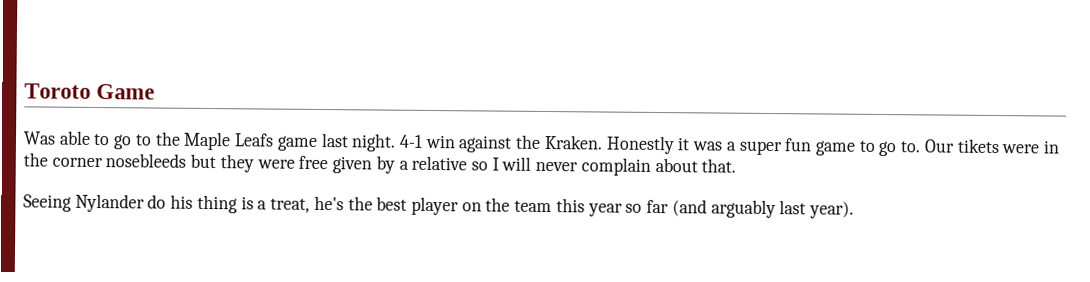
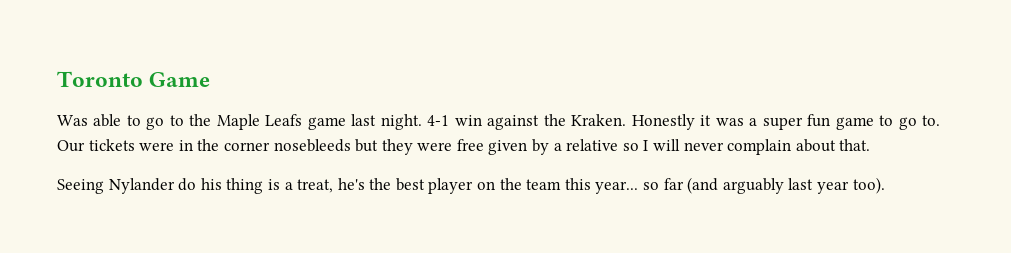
- Toroto Game
+ Toronto Game
- Our tikets were in the corner nosebleeds but they were free given by a relative so I will never complain about that.
+ Our tickets were in the corner nosebleeds but they were free given by a relative so I will never complain about that.
- Seeing Nylander do his thing is a treat, he's the best player on the team this year so far (and arguably last year).
+ Seeing Nylander do his thing is a treat, he's the best player on the team this year... so far (and arguably last year too).

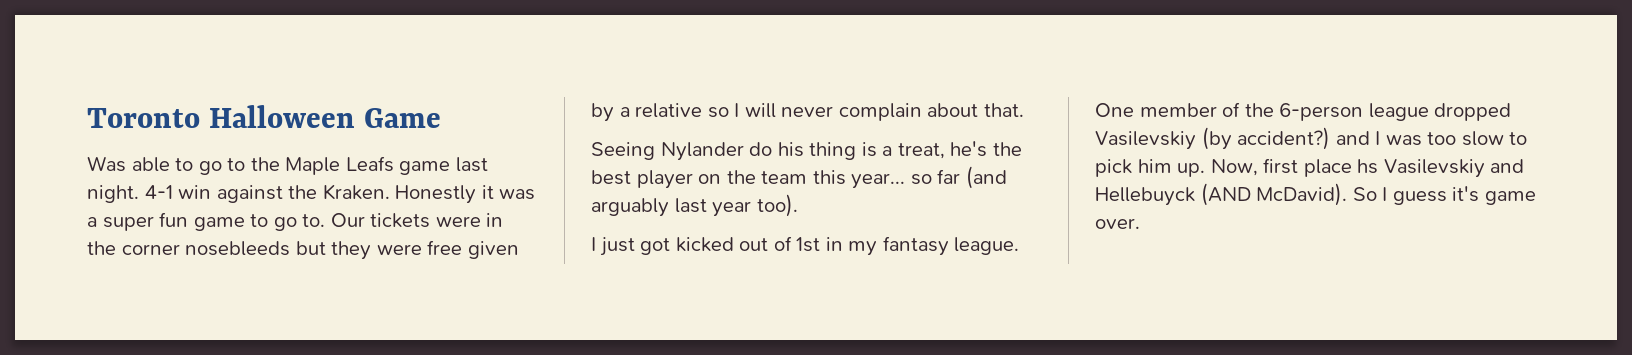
- Toronto Game
+ Toronto Halloween Game
+ I just got kicked out of 1st in my fantasy league. One member of the 6-person league dropped Vasilevskiy (by accident?) and I was too slow to pick him up. Now, first place hs Vasilevskiy and Hellebuyck (AND McDavid). So I guess it's game over.

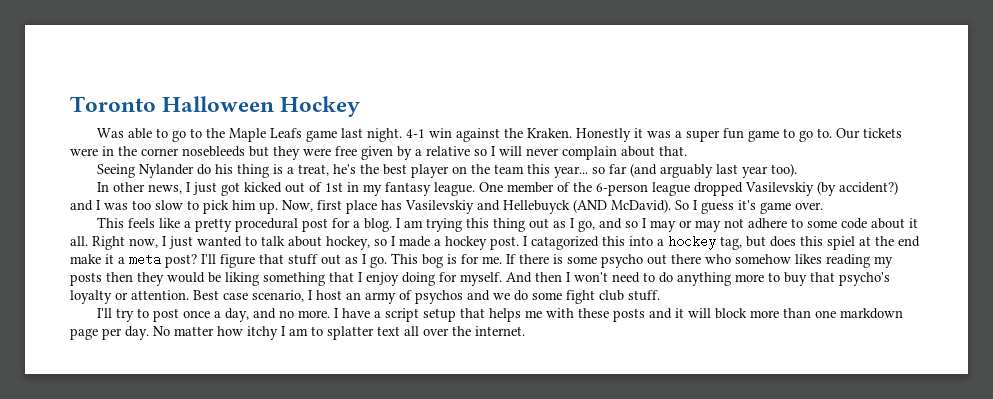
- Toronto Halloween Game
+ Toronto Halloween Hockey
- I just got kicked out of 1st in my fantasy league.
+ In other news, I just got kicked out of 1st in my fantasy league.
- Now, first place hs Vasilevskiy and Hellebuyck (AND McDavid).
+ Now, first place has Vasilevskiy and Hellebuyck (AND McDavid).
+ This feels like a pretty procedural post for a blog. I am trying this thing out as I go, and so I may or may not adhere to some code about it all. Right now, I just wanted to talk about hockey, so I made a hockey post. I catagorized this into a hockey tag, but does this spiel at the end make it a meta post? I'll figure that stuff out as I go. This bog is for me. If there is some psycho out there who somehow likes reading my posts then they would be liking something that I enjoy doing for myself. And then I won't need to do anything more to buy that psycho's loyalty or attention. Best case scenario, I host an army of psychos and we do some fight club stuff.
+ I'll try to post once a day, and no more. I have a script setup that helps me with these posts and it will block more than one markdown page per day. No matter how itchy I am to splatter text all over the internet.

